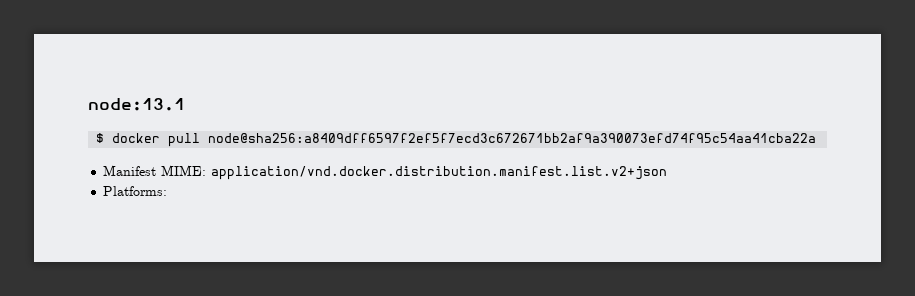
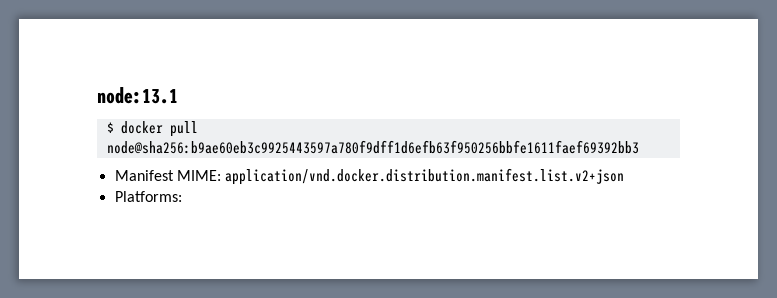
- $ docker pull node@sha256:a8409dff6597f2ef5f7ecd3c672671bb2af9a390073efd74f95c54aa41cba22a
+ $ docker pull node@sha256:b9ae60eb3c9925443597a780f9dff1d6efb63f950256bbfe1611faef69392bb3

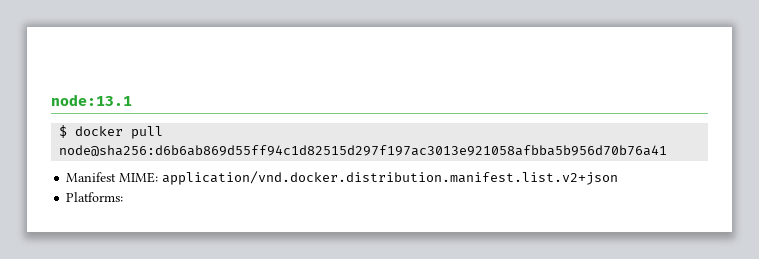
- $ docker pull node@sha256:b9ae60eb3c9925443597a780f9dff1d6efb63f950256bbfe1611faef69392bb3
+ $ docker pull node@sha256:d6b6ab869d55ff94c1d82515d297f197ac3013e921058afbba5b956d70b76a41

